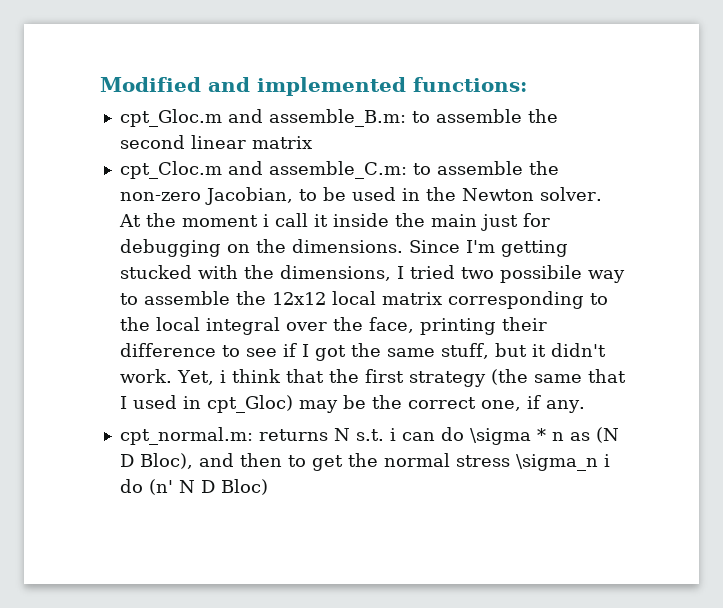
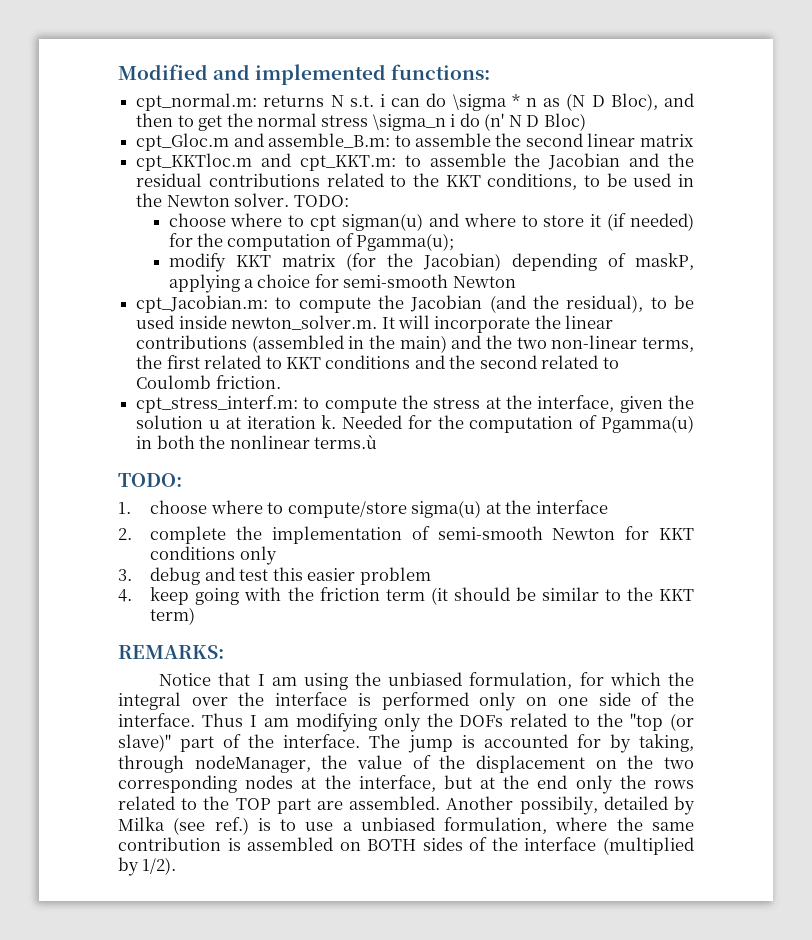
- cpt_Gloc.m and assemble_B.m: to assemble the second linear matrix
- cpt_Cloc.m and assemble_C.m: to assemble the non-zero Jacobian, to be used in the Newton solver. At the moment i call it inside the main just for debugging on the dimensions. Since I'm getting stucked with the dimensions, I tried two possibile way to assemble the 12x12 local matrix corresponding to the local integral over the face, printing their difference to see if I got the same stuff, but it didn't work. Yet, i think that the first strategy (the same that I used in cpt_Gloc) may be the correct one, if any.
+ cpt_Gloc.m and assemble_B.m: to assemble the second linear matrix
+ cpt_KKTloc.m and cpt_KKT.m: to assemble the Jacobian and the residual contributions related to the KKT conditions, to be used in the Newton solver. TODO:
+ choose where to cpt sigman(u) and where to store it (if needed) for the computation of Pgamma(u);
+ modify KKT matrix (for the Jacobian) depending of maskP, applying a choice for semi-smooth Newton
+ cpt_Jacobian.m: to compute the Jacobian (and the residual), to be used inside newton_solver.m. It will incorporate the linear contributions (assembled in the main) and the two non-linear terms, the first related to KKT conditions and the second related to Coulomb friction.
+ cpt_stress_interf.m: to compute the stress at the interface, given the solution u at iteration k. Needed for the computation of Pgamma(u) in both the nonlinear terms.ù
+ TODO:
+ 1. choose where to compute/store sigma(u) at the interface
+ 2. complete the implementation of semi-smooth Newton for KKT conditions only
+ 3. debug and test this easier problem
+ 4. keep going with the friction term (it should be similar to the KKT term)
+ REMARKS:
+ Notice that I am using the unbiased formulation, for which the integral over the interface is performed only on one side of the interface. Thus I am modifying only the DOFs related to the "top (or slave)" part of the interface. The jump is accounted for by taking, through nodeManager, the value of the displacement on the two corresponding nodes at the interface, but at the end only the rows related to the TOP part are assembled. Another possibily, detailed by Milka (see ref.) is to use a unbiased formulation, where the same contribution is assembled on BOTH sides of the interface (multiplied by 1/2).

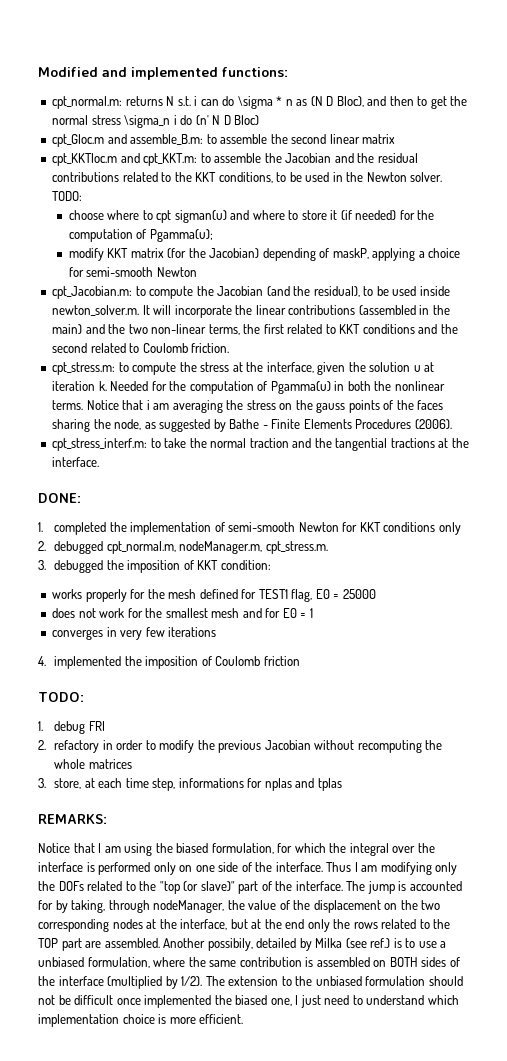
- cpt_stress_interf.m: to compute the stress at the interface, given the solution u at iteration k.
+ cpt_stress.m: to compute the stress at the interface, given the solution u at iteration k.
- Needed for the computation of Pgamma(u) in both the nonlinear terms.ù
- TODO:
- 1. choose where to compute/store sigma(u) at the interface
- 2. complete the implementation of semi-smooth Newton for KKT conditions only
+ Needed for the computation of Pgamma(u) in both the nonlinear terms. Notice that i am averaging the stress on the gauss points of the faces sharing the node, as suggested by Bathe - Finite Elements Procedures (2006).
+ cpt_stress_interf.m: to take the normal traction and the tangential tractions at the interface.
+ DONE:
+ 1. completed the implementation of semi-smooth Newton for KKT conditions only
- 3. debug and test this easier problem
- 4. keep going with the friction term (it should be similar to the KKT term)
+ 2. debugged cpt_normal.m, nodeManager.m, cpt_stress.m.
+ 3. debugged the imposition of KKT condition:
+ works properly for the mesh defined for TEST1 flag, E0 = 25000
+ does not work for the smallest mesh and for E0 = 1
+ converges in very few iterations
+ 4. implemented the imposition of Coulomb friction
+ TODO:
+ 1. debug FRI
+ 2. refactory in order to modify the previous Jacobian without recomputing the whole matrices
+ 3. store, at each time step, informations for nplas and tplas
- Notice that I am using the unbiased formulation, for which the integral over the interface is performed only on one side of the interface.
+ Notice that I am using the biased formulation, for which the integral over the interface is performed only on one side of the interface.
+ The extension to the unbiased formulation should not be difficult once implemented the biased one, I just need to understand which implementation choice is more efficient.

